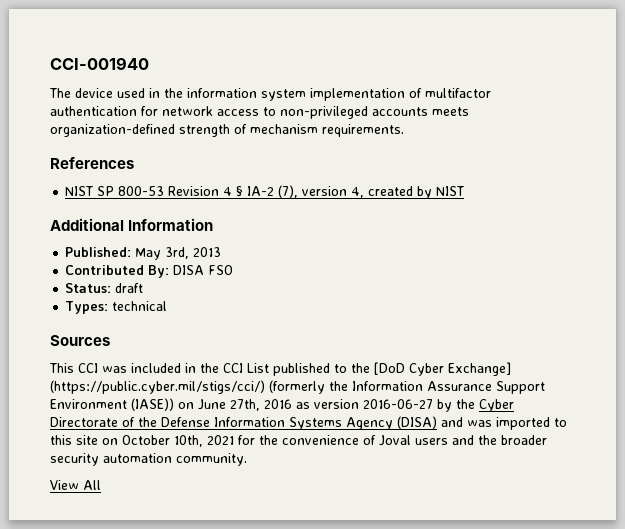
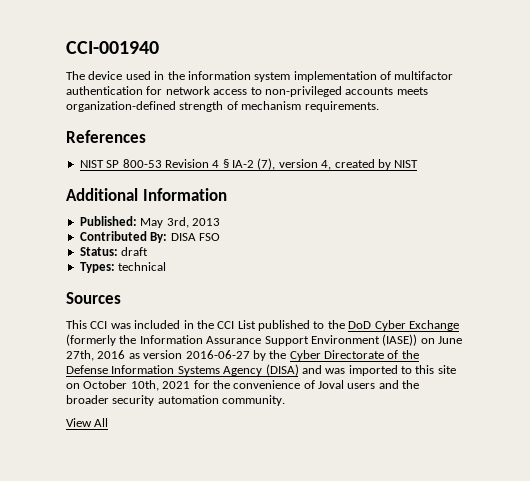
- This CCI was included in the CCI List published to the [DoD Cyber Exchange] (https://public.cyber.mil/stigs/cci/) (formerly the Information Assurance Support Environment (IASE)) on June 27th, 2016 as version 2016-06-27 by the Cyber Directorate of the Defense Information Systems Agency (DISA) and was imported to this site on October 10th, 2021 for the convenience of Joval users and the broader security automation community.
+ This CCI was included in the CCI List published to the DoD Cyber Exchange (formerly the Information Assurance Support Environment (IASE)) on June 27th, 2016 as version 2016-06-27 by the Cyber Directorate of the Defense Information Systems Agency (DISA) and was imported to this site on October 10th, 2021 for the convenience of Joval users and the broader security automation community.

